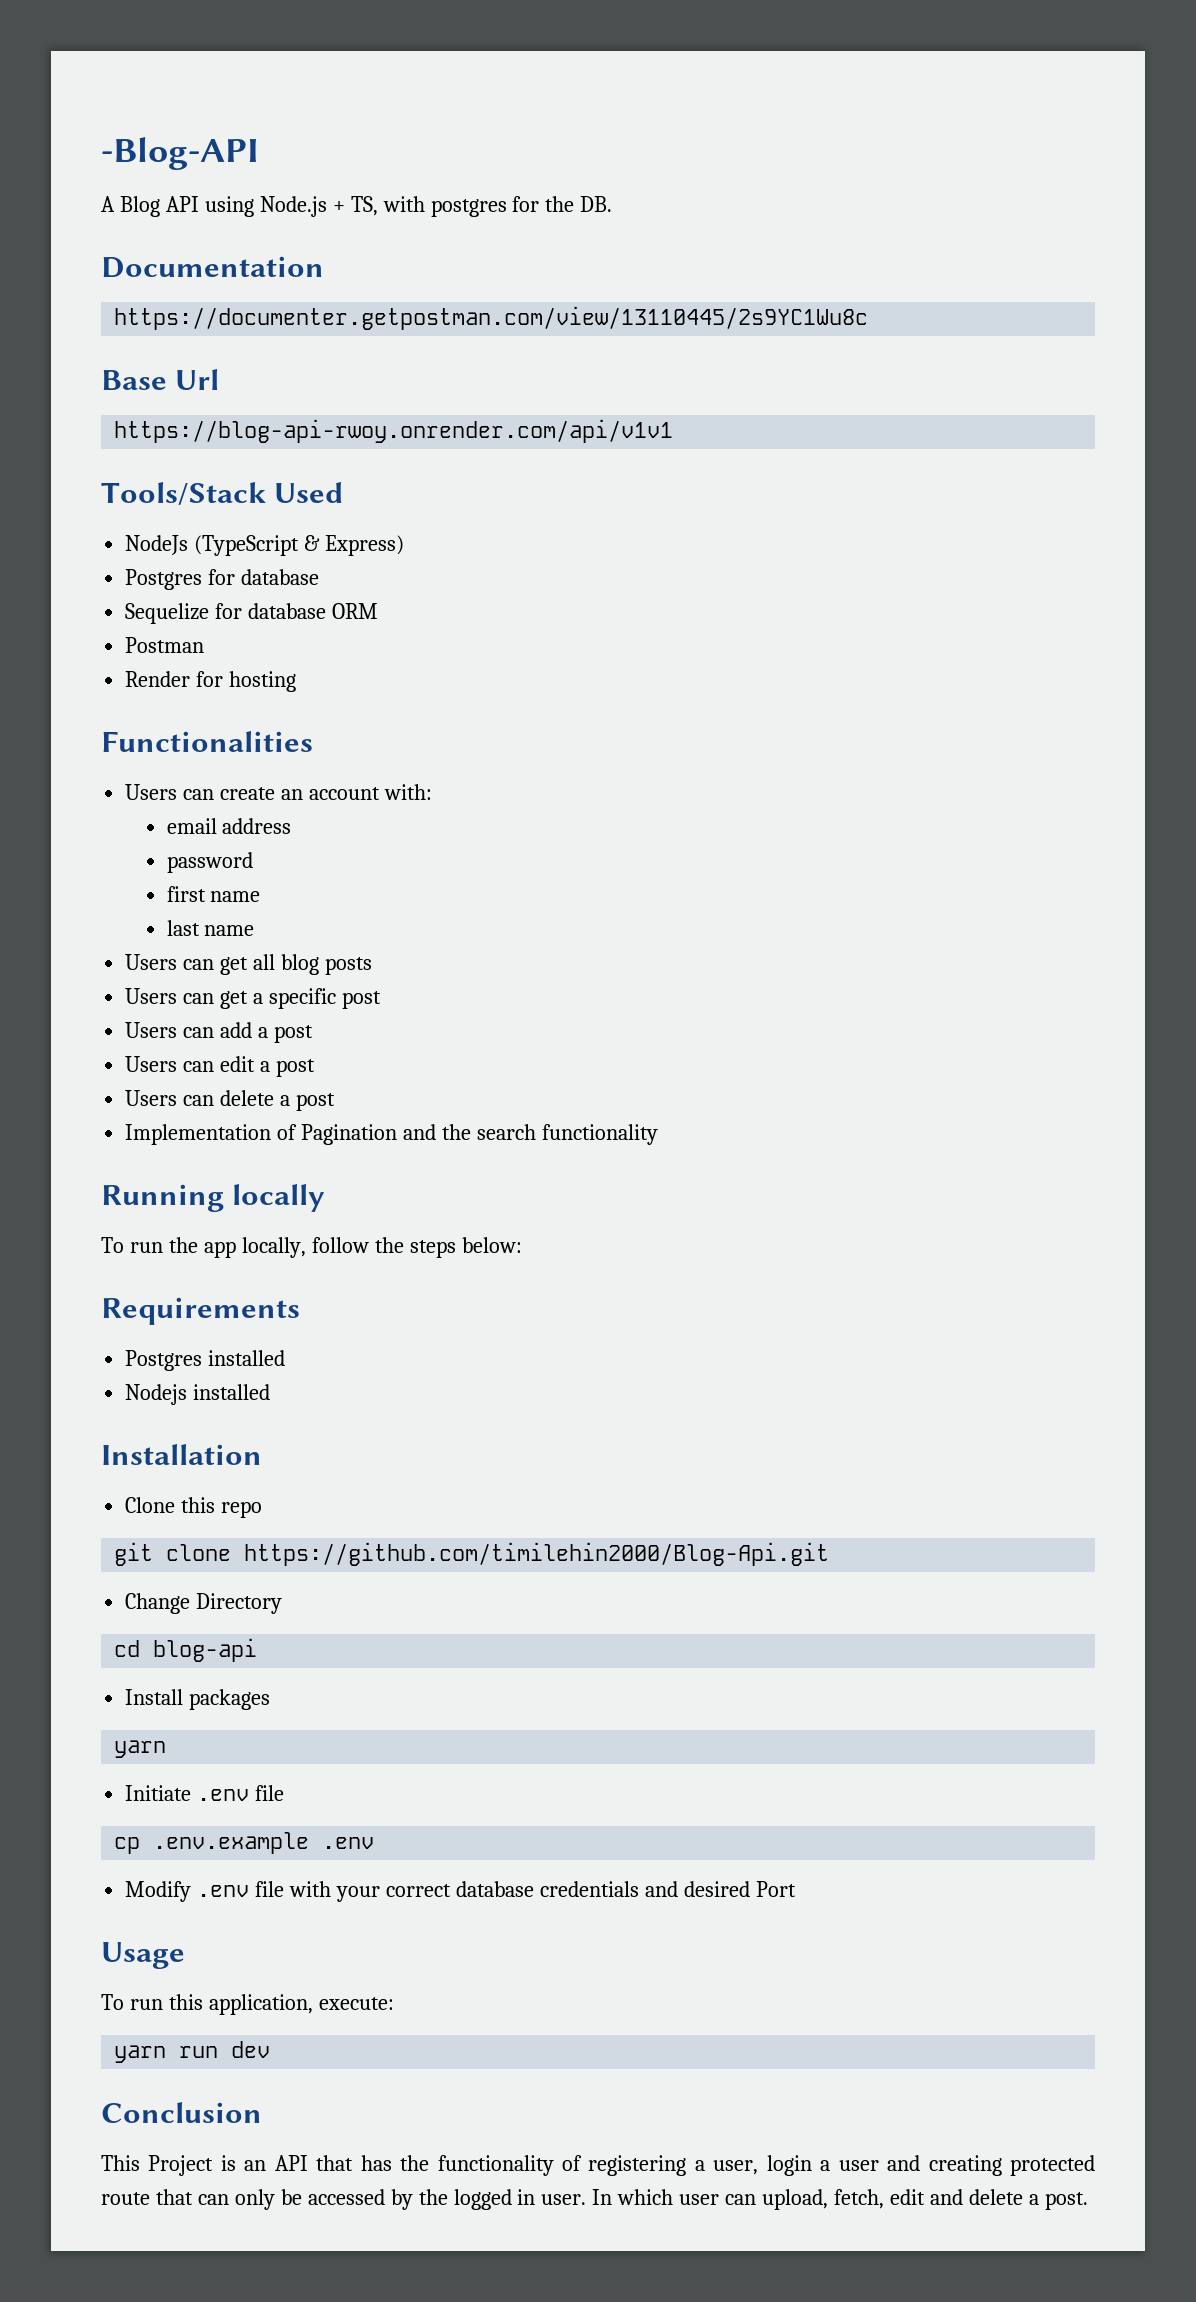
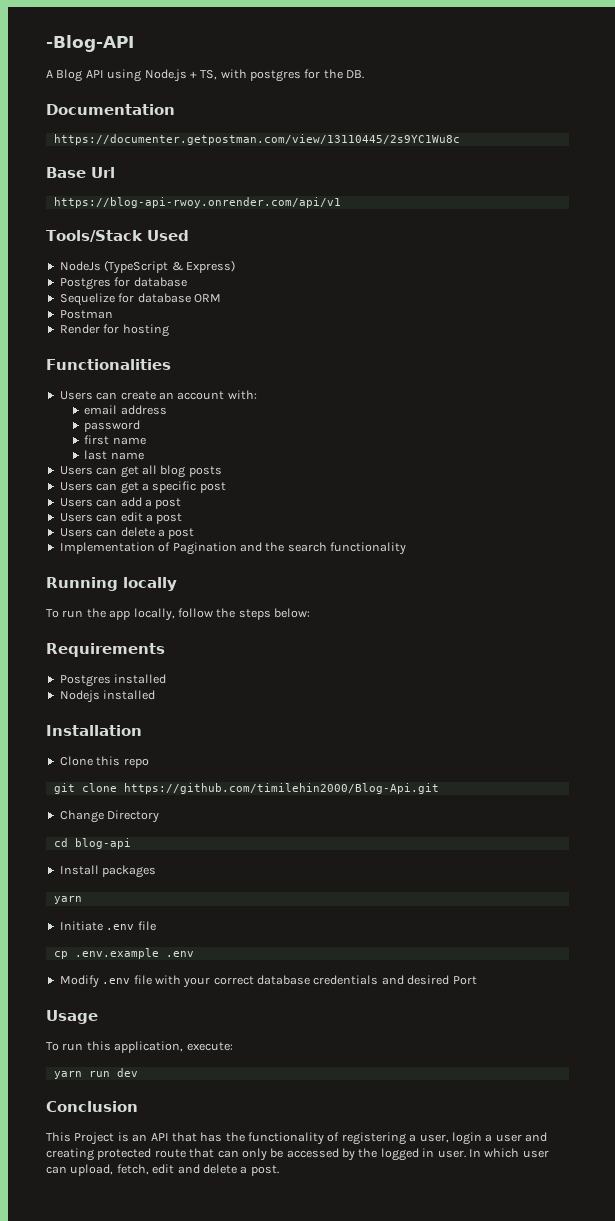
- https://blog-api-rwoy.onrender.com/api/v1v1
+ https://blog-api-rwoy.onrender.com/api/v1

